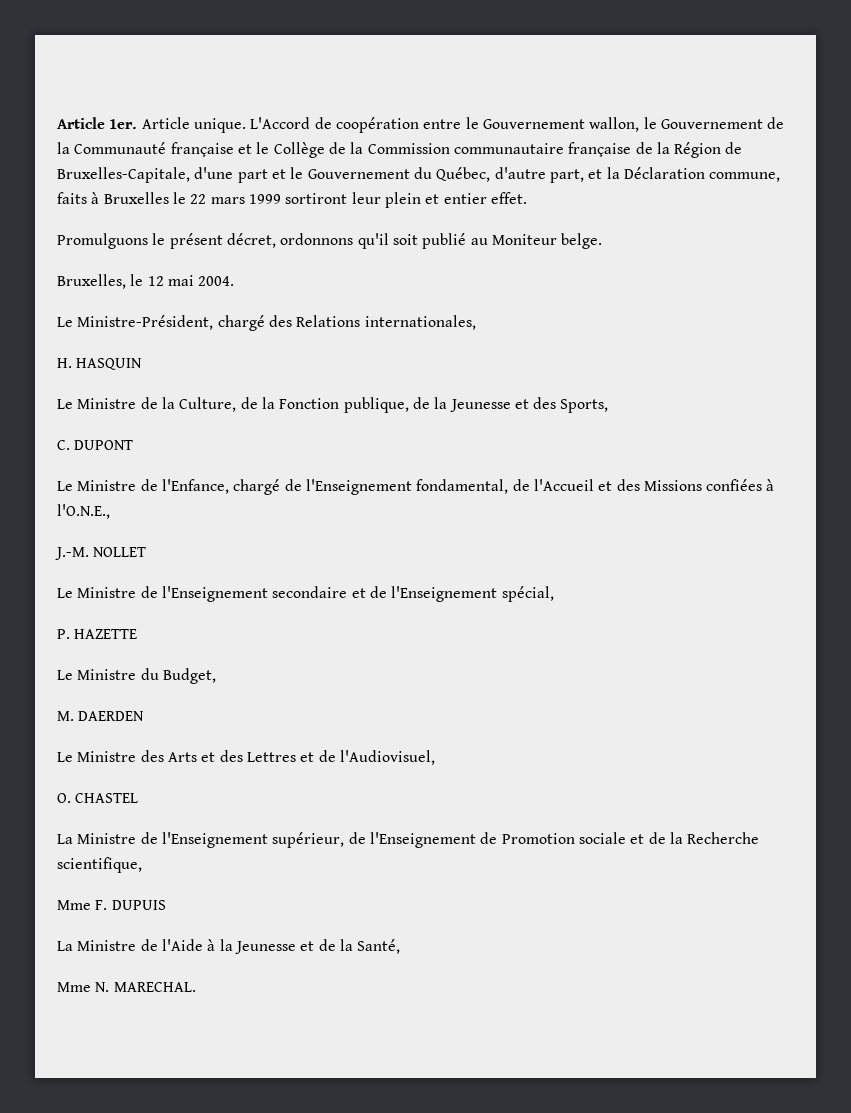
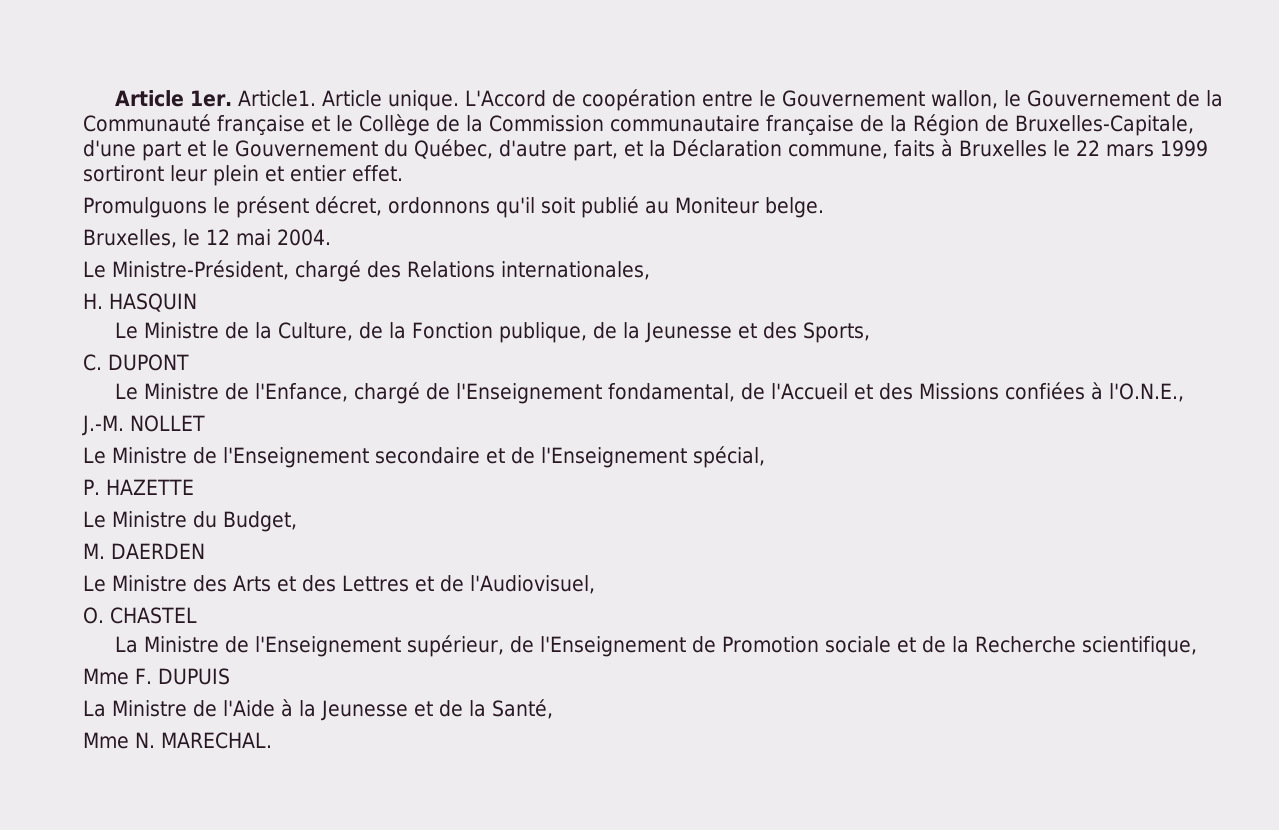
+ Article1.

